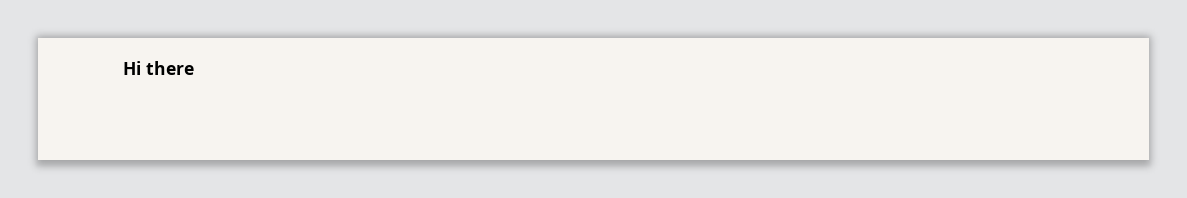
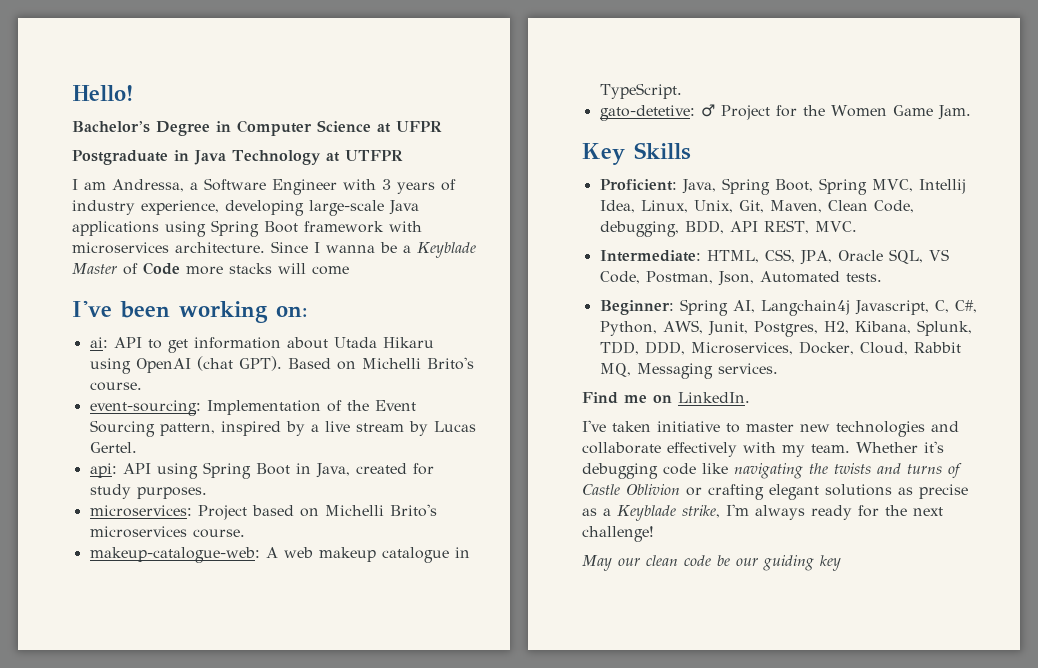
- Hi there
+ Hello!
+ Bachelor’s Degree in Computer Science at UFPR
+ Postgraduate in Java Technology at UTFPR
+ I am Andressa, a Software Engineer with 3 years of industry experience, developing large-scale Java applications using Spring Boot framework with microservices architecture. Since I wanna be a Keyblade Master of Code more stacks will come
+ I've been working on:
+ ai: API to get information about Utada Hikaru using OpenAI (chat GPT). Based on Michelli Brito's course.
+ event-sourcing: Implementation of the Event Sourcing pattern, inspired by a live stream by Lucas Gertel.
+ api: API using Spring Boot in Java, created for study purposes.
+ microservices: Project based on Michelli Brito's microservices course.
+ makeup-catalogue-web: A web makeup catalogue in TypeScript.
+ gato-detetive: ♂ Project for the Women Game Jam.
+ Key Skills
+ Proficient: Java, Spring Boot, Spring MVC, Intellij Idea, Linux, Unix, Git, Maven, Clean Code, debugging, BDD, API REST, MVC.
+ Intermediate: HTML, CSS, JPA, Oracle SQL, VS Code, Postman, Json, Automated tests.
+ Beginner: Spring AI, Langchain4j Javascript, C, C#, Python, AWS, Junit, Postgres, H2, Kibana, Splunk, TDD, DDD, Microservices, Docker, Cloud, Rabbit MQ, Messaging services.
+ Find me on LinkedIn.
+ I've taken initiative to master new technologies and collaborate effectively with my team. Whether it's debugging code like navigating the twists and turns of Castle Oblivion or crafting elegant solutions as precise as a Keyblade strike, I'm always ready for the next challenge!
+ May our clean code be our guiding key

